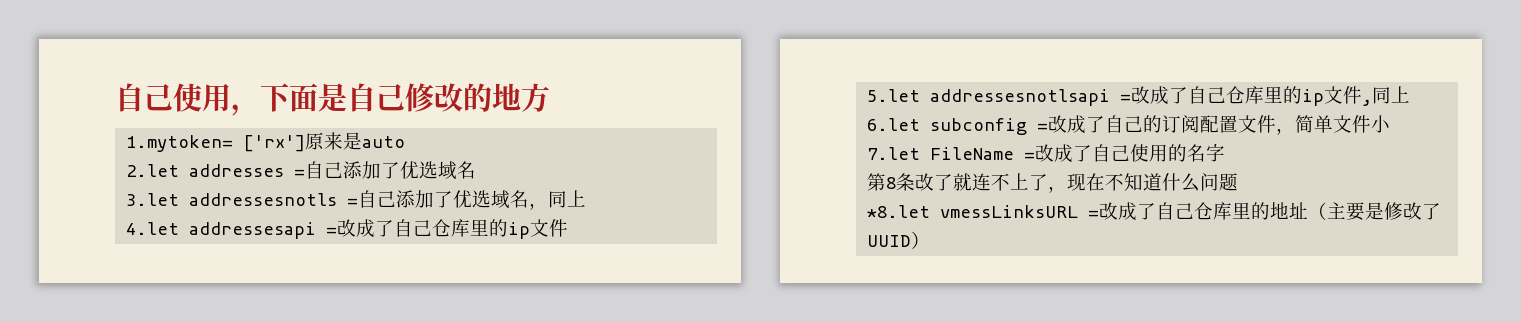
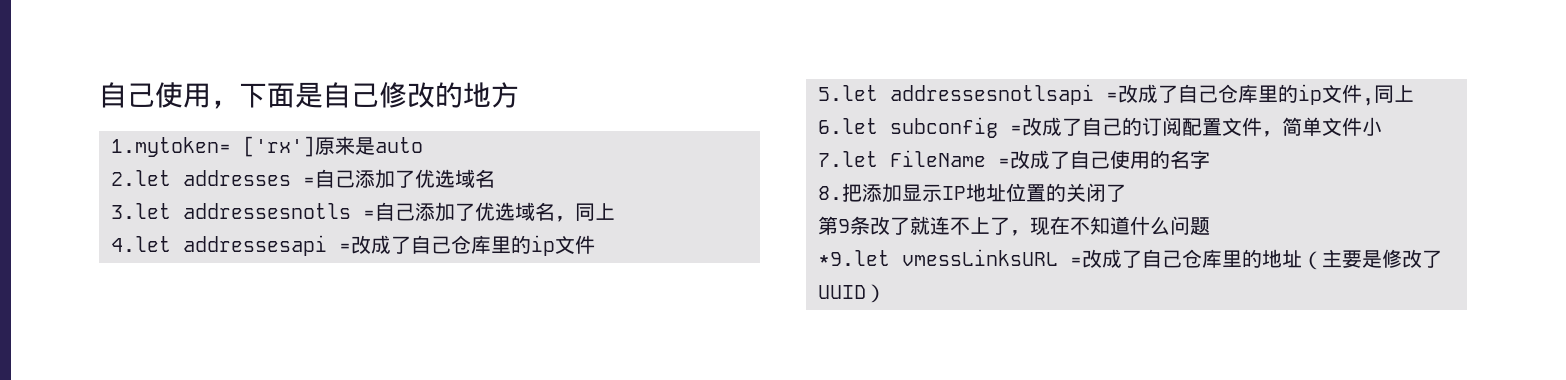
+ 8.把添加显示IP地址位置的关闭了
- 第8条改了就连不上了，现在不知道什么问题
+ 第9条改了就连不上了，现在不知道什么问题
- *8.let vmessLinksURL =改成了自己仓库里的地址（主要是修改了UUID）
+ *9.let vmessLinksURL =改成了自己仓库里的地址（主要是修改了UUID）

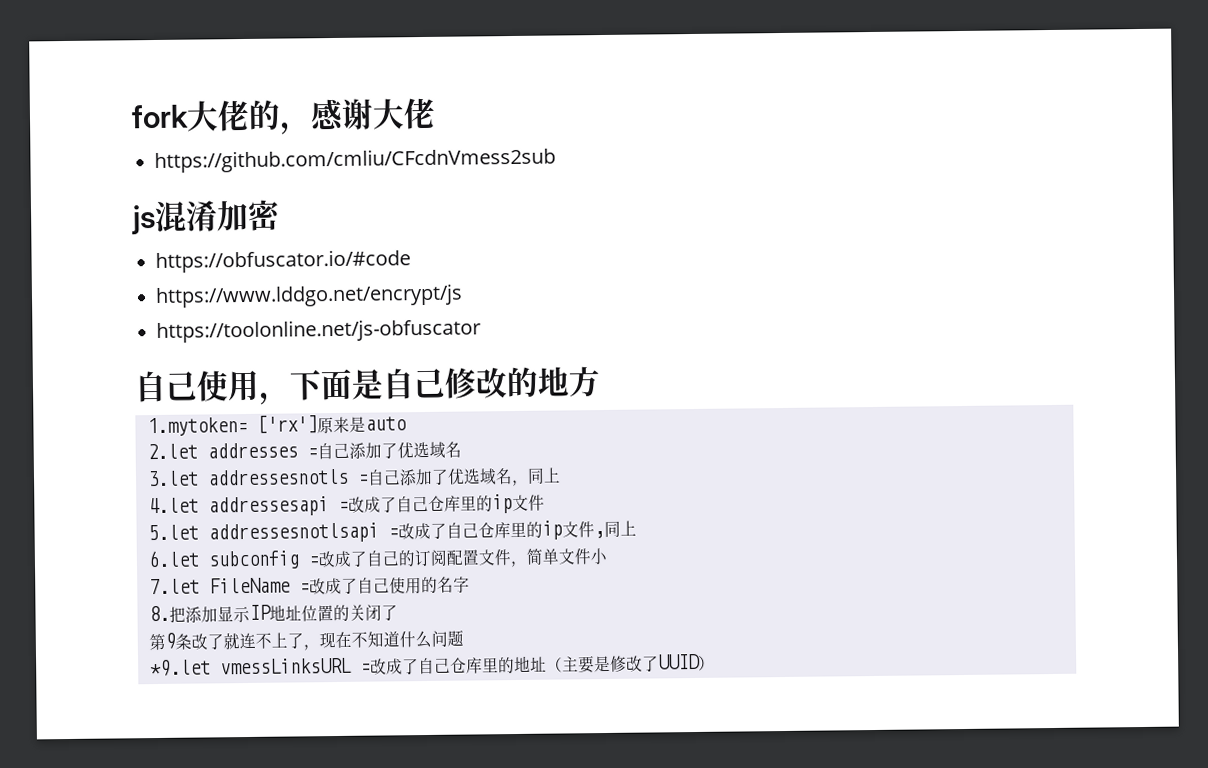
+ fork大佬的，感谢大佬
+ https://github.com/cmliu/CFcdnVmess2sub
+ js混淆加密
+ https://obfuscator.io/#code
+ https://www.lddgo.net/encrypt/js
+ https://toolonline.net/js-obfuscator

